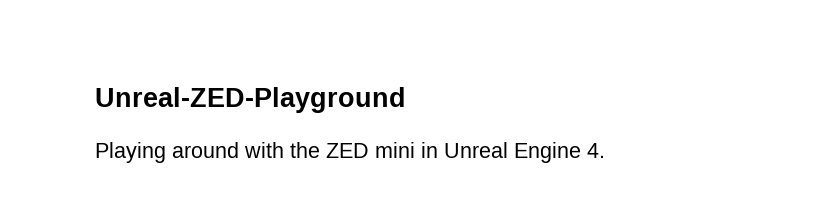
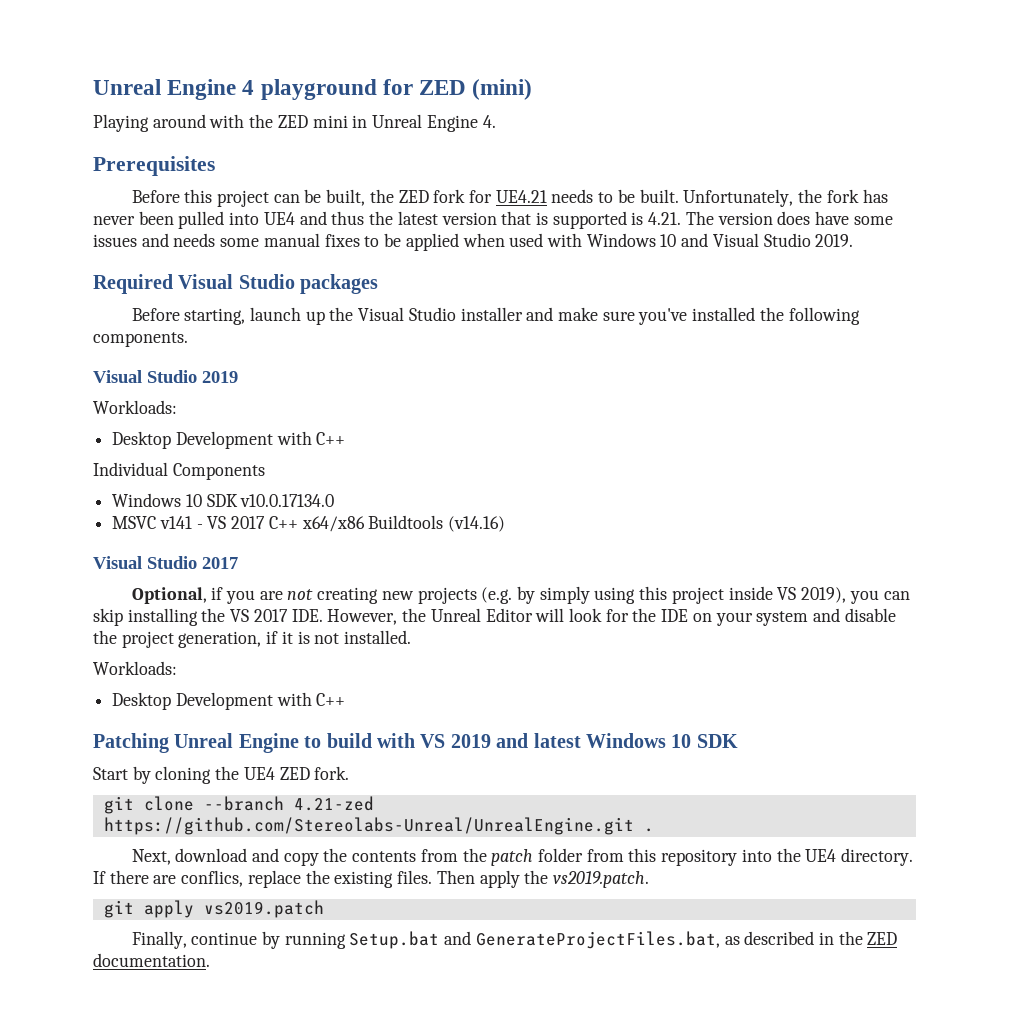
- Unreal-ZED-Playground
+ Unreal Engine 4 playground for ZED (mini)
+ Prerequisites
+ Before this project can be built, the ZED fork for UE4.21 needs to be built. Unfortunately, the fork has never been pulled into UE4 and thus the latest version that is supported is 4.21. The version does have some issues and needs some manual fixes to be applied when used with Windows 10 and Visual Studio 2019.
+ Required Visual Studio packages
+ Before starting, launch up the Visual Studio installer and make sure you've installed the following components.
+ Visual Studio 2019
+ Workloads:
+ Desktop Development with C++
+ Individual Components
+ Windows 10 SDK v10.0.17134.0
+ MSVC v141 - VS 2017 C++ x64/x86 Buildtools (v14.16)
+ Visual Studio 2017
+ Optional, if you are not creating new projects (e.g. by simply using this project inside VS 2019), you can skip installing the VS 2017 IDE. However, the Unreal Editor will look for the IDE on your system and disable the project generation, if it is not installed.
+ Workloads:
+ Desktop Development with C++
+ Patching Unreal Engine to build with VS 2019 and latest Windows 10 SDK
+ Start by cloning the UE4 ZED fork.
+ git clone --branch 4.21-zed https://github.com/Stereolabs-Unreal/UnrealEngine.git .
+ Next, download and copy the contents from the patch folder from this repository into the UE4 directory. If there are conflics, replace the existing files. Then apply the vs2019.patch.
+ git apply vs2019.patch
+ Finally, continue by running Setup.bat and GenerateProjectFiles.bat, as described in the ZED documentation.

